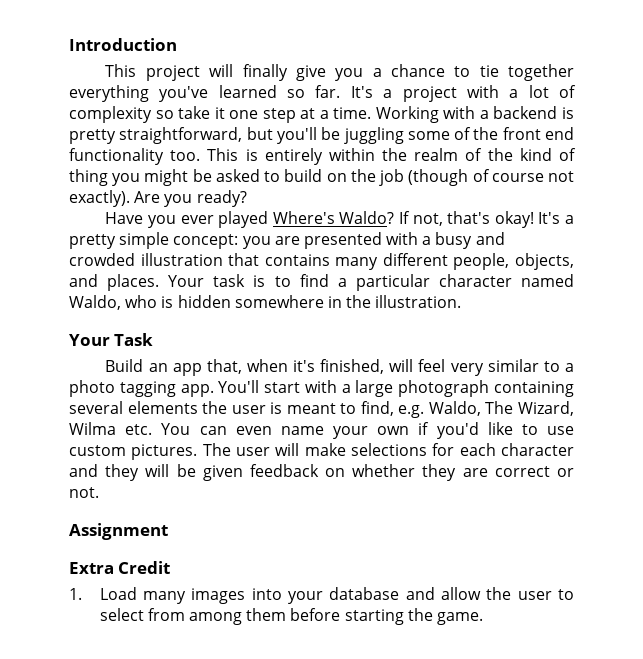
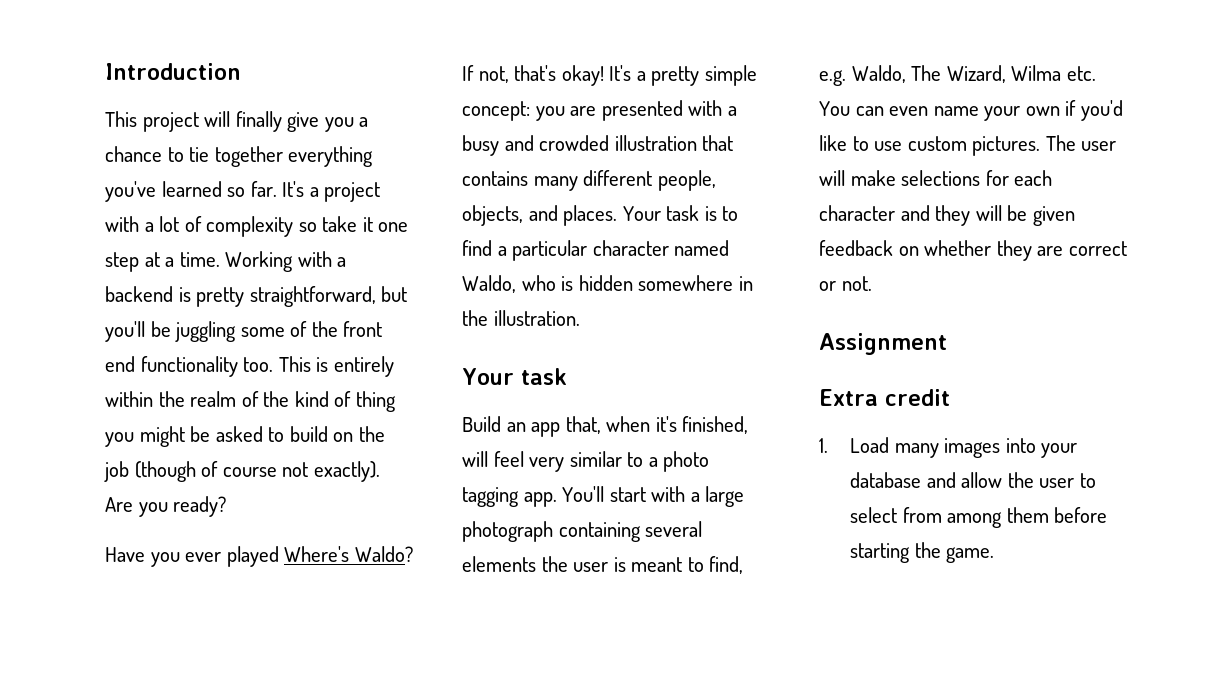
  Your task is to find a particular character named Waldo, who is hidden somewhere in the illustration.
- Your Task
+ Your task
- Extra Credit
+ Extra credit

